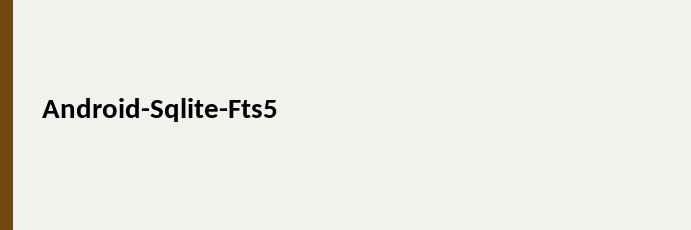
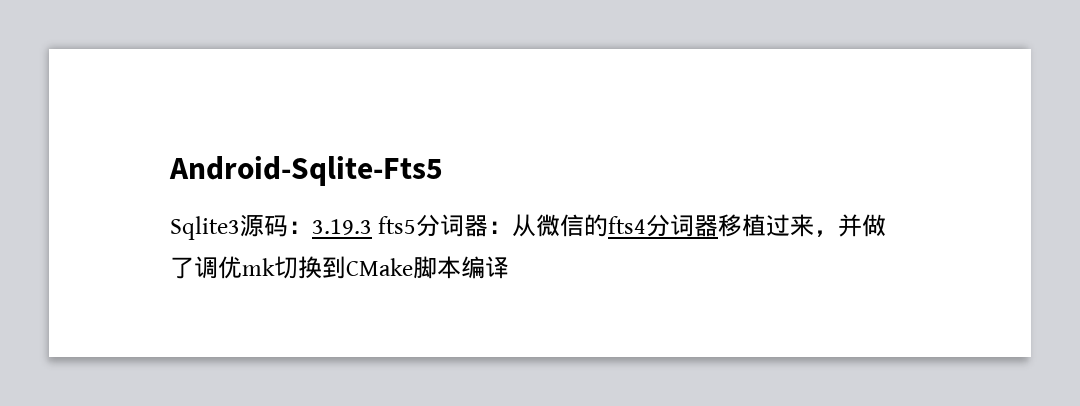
+ Sqlite3源码：3.19.3 fts5分词器：从微信的fts4分词器移植过来，并做了调优mk切换到CMake脚本编译

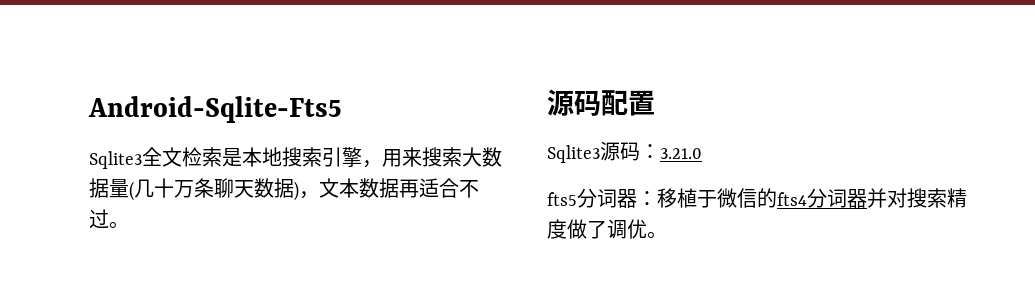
+ Sqlite3全文检索是本地搜索引擎，用来搜索大数据量(几十万条聊天数据)，文本数据再适合不过。
+ 源码配置
- Sqlite3源码：3.19.3 fts5分词器：从微信的fts4分词器移植过来，并做了调优mk切换到CMake脚本编译
+ Sqlite3源码：3.21.0
+ fts5分词器：移植于微信的fts4分词器并对搜索精度做了调优。

